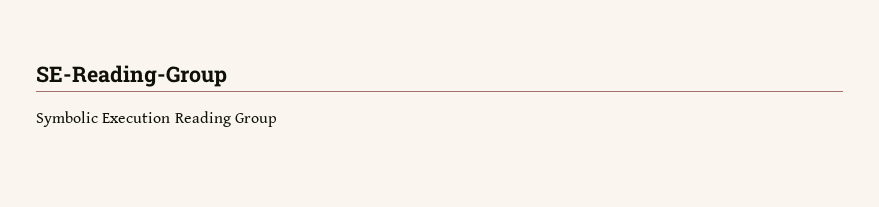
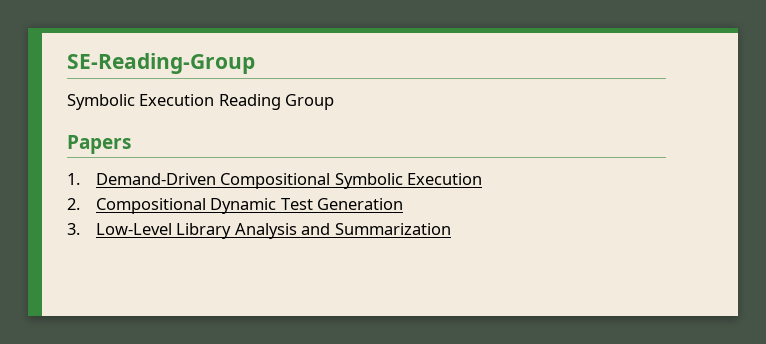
+ Papers
+ 1. Demand-Driven Compositional Symbolic Execution
+ 2. Compositional Dynamic Test Generation
+ 3. Low-Level Library Analysis and Summarization

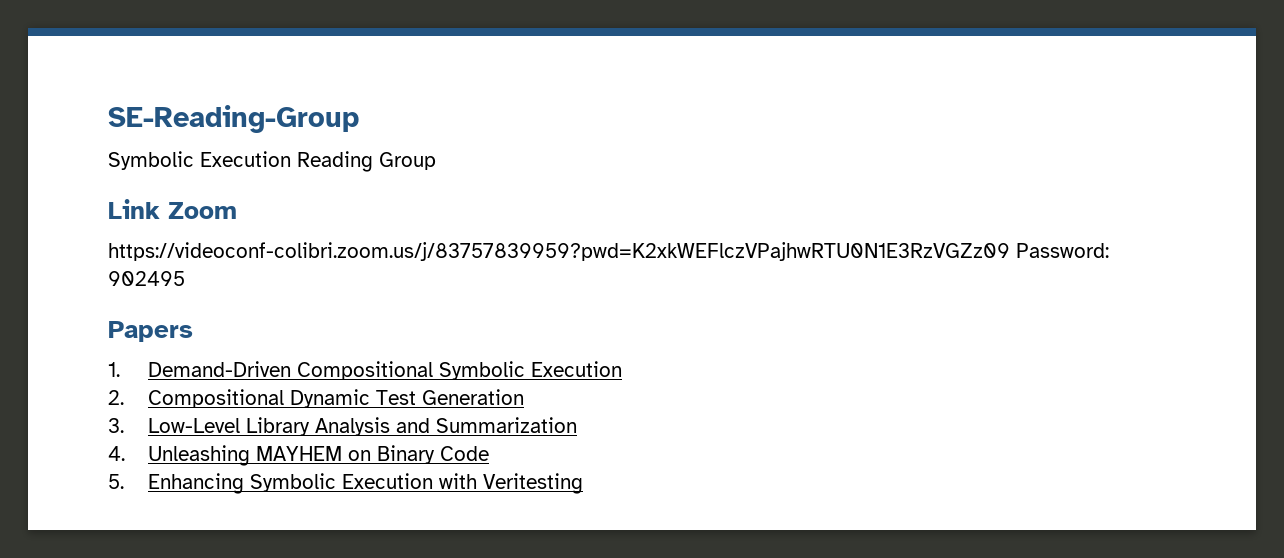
+ Link Zoom
+ https://videoconf-colibri.zoom.us/j/83757839959?pwd=K2xkWEFlczVPajhwRTU0N1E3RzVGZz09 Password: 902495
+ 4. Unleashing MAYHEM on Binary Code
+ 5. Enhancing Symbolic Execution with Veritesting

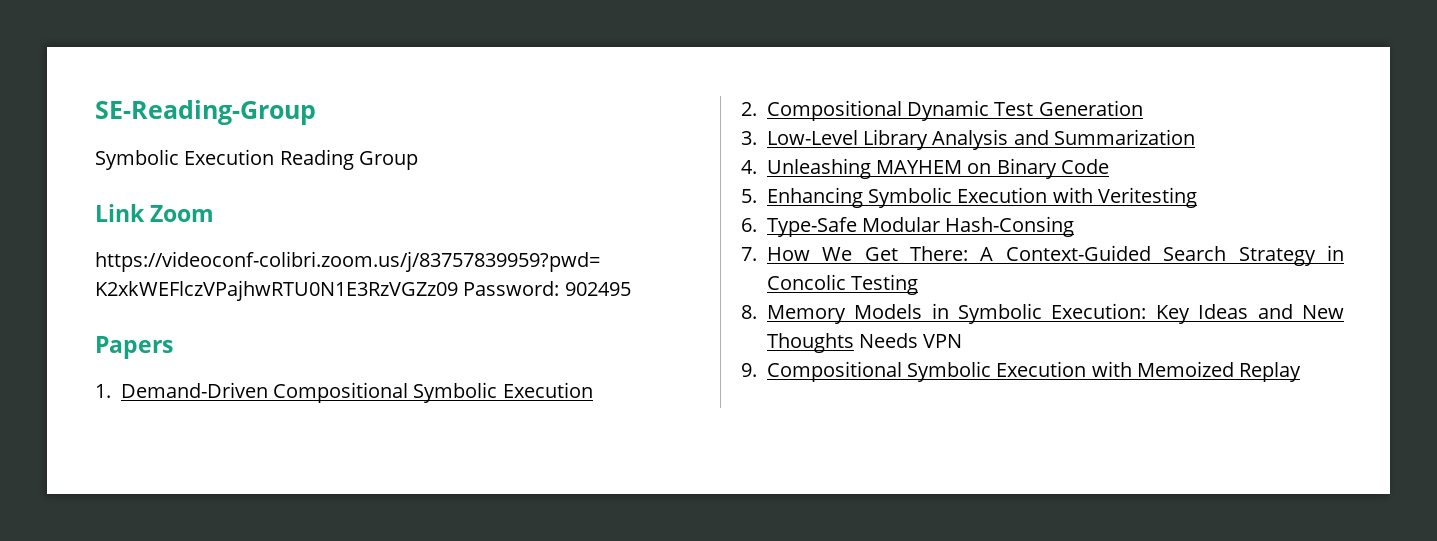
+ 6. Type-Safe Modular Hash-Consing
+ 7. How We Get There: A Context-Guided Search Strategy in Concolic Testing
+ 8. Memory Models in Symbolic Execution: Key Ideas and New Thoughts Needs VPN
+ 9. Compositional Symbolic Execution with Memoized Replay

